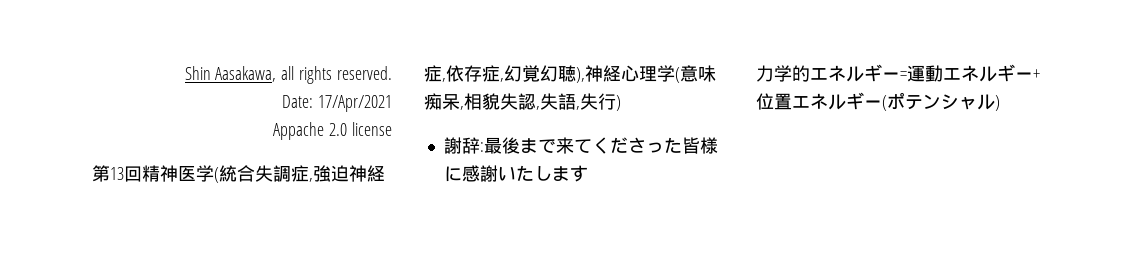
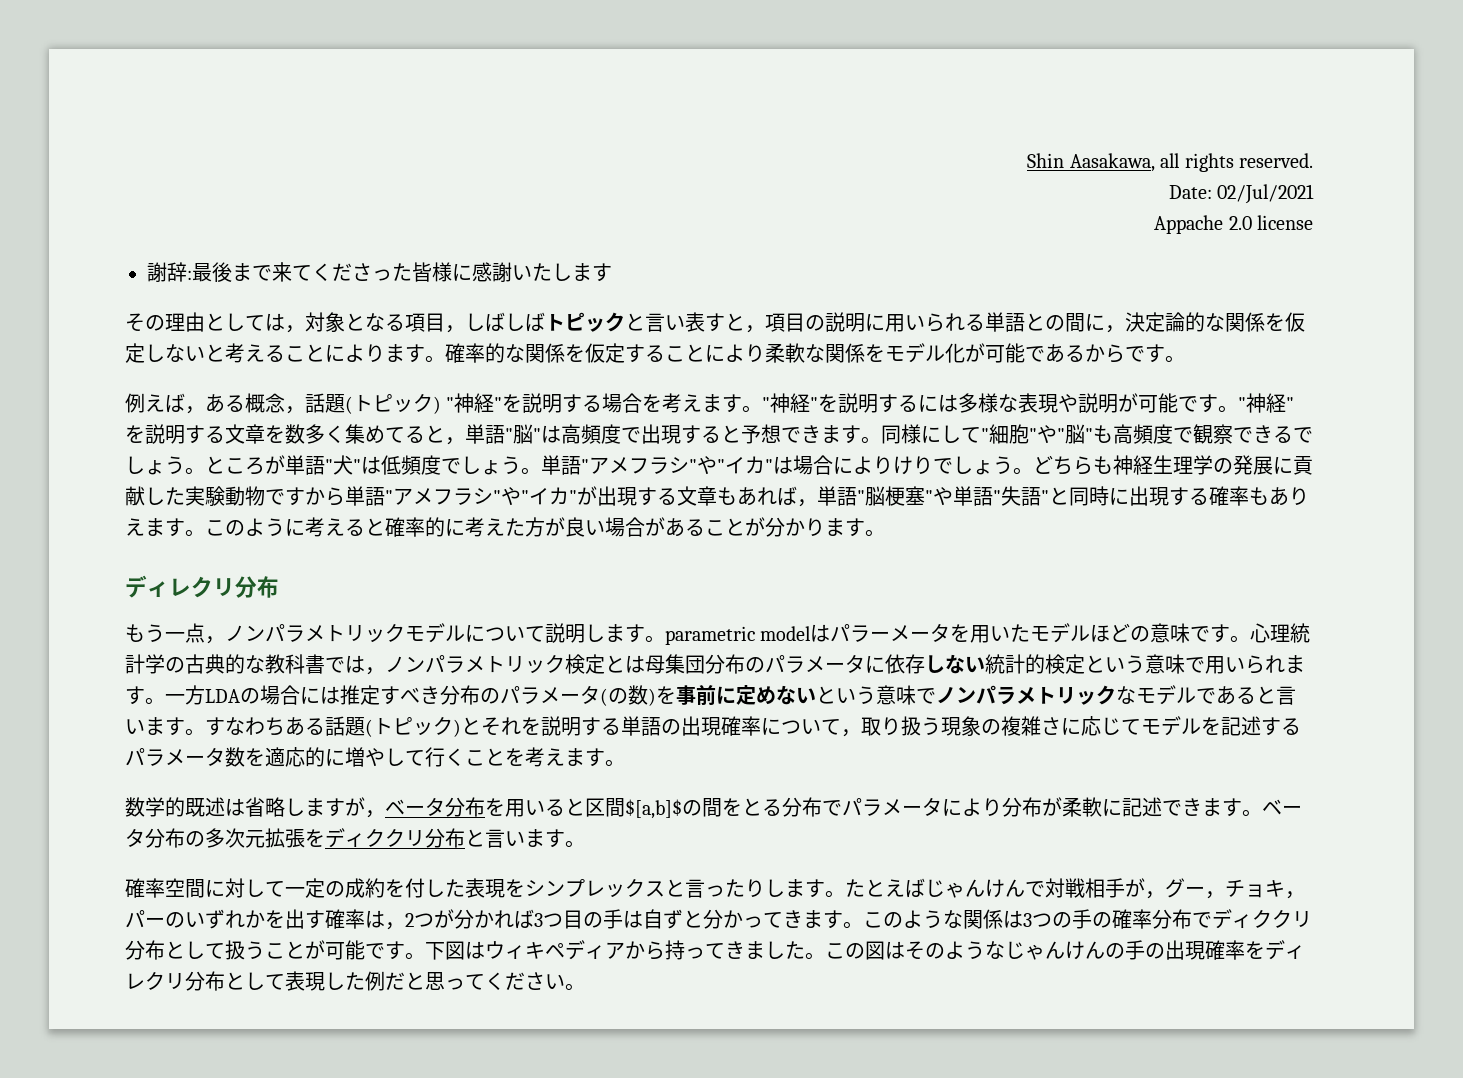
- Date: 17/Apr/2021
+ Date: 02/Jul/2021
- 第13回精神医学(統合失調症,強迫神経症,依存症,幻覚幻聴),神経心理学(意味痴呆,相貌失認,失語,失行)
- 力学的エネルギー=運動エネルギー+位置エネルギー(ポテンシャル)
+ その理由としては，対象となる項目，しばしばトピックと言い表すと，項目の説明に用いられる単語との間に，決定論的な関係を仮定しないと考えることによります。確率的な関係を仮定することにより柔軟な関係をモデル化が可能であるからです。
+ 例えば，ある概念，話題(トピック) "神経"を説明する場合を考えます。"神経"を説明するには多様な表現や説明が可能です。"神経"を説明する文章を数多く集めてると，単語"脳"は高頻度で出現すると予想できます。同様にして"細胞"や"脳"も高頻度で観察できるでしょう。ところが単語"犬"は低頻度でしょう。単語"アメフラシ"や"イカ"は場合によりけりでしょう。どちらも神経生理学の発展に貢献した実験動物ですから単語"アメフラシ"や"イカ"が出現する文章もあれば，単語"脳梗塞"や単語"失語"と同時に出現する確率もありえます。このように考えると確率的に考えた方が良い場合があることが分かります。
+ ディレクリ分布
+ もう一点，ノンパラメトリックモデルについて説明します。parametric modelはパラーメータを用いたモデルほどの意味です。心理統計学の古典的な教科書では，ノンパラメトリック検定とは母集団分布のパラメータに依存しない統計的検定という意味で用いられます。一方LDAの場合には推定すべき分布のパラメータ(の数)を事前に定めないという意味でノンパラメトリックなモデルであると言います。すなわちある話題(トピック)とそれを説明する単語の出現確率について，取り扱う現象の複雑さに応じてモデルを記述するパラメータ数を適応的に増やして行くことを考えます。
+ 数学的既述は省略しますが，ベータ分布を用いると区間$[a,b]$の間をとる分布でパラメータにより分布が柔軟に記述できます。ベータ分布の多次元拡張をディククリ分布と言います。
+ 確率空間に対して一定の成約を付した表現をシンプレックスと言ったりします。たとえばじゃんけんで対戦相手が，グー，チョキ，パーのいずれかを出す確率は，2つが分かれば3つ目の手は自ずと分かってきます。このような関係は3つの手の確率分布でディククリ分布として扱うことが可能です。下図はウィキペディアから持ってきました。この図はそのようなじゃんけんの手の出現確率をディレクリ分布として表現した例だと思ってください。

